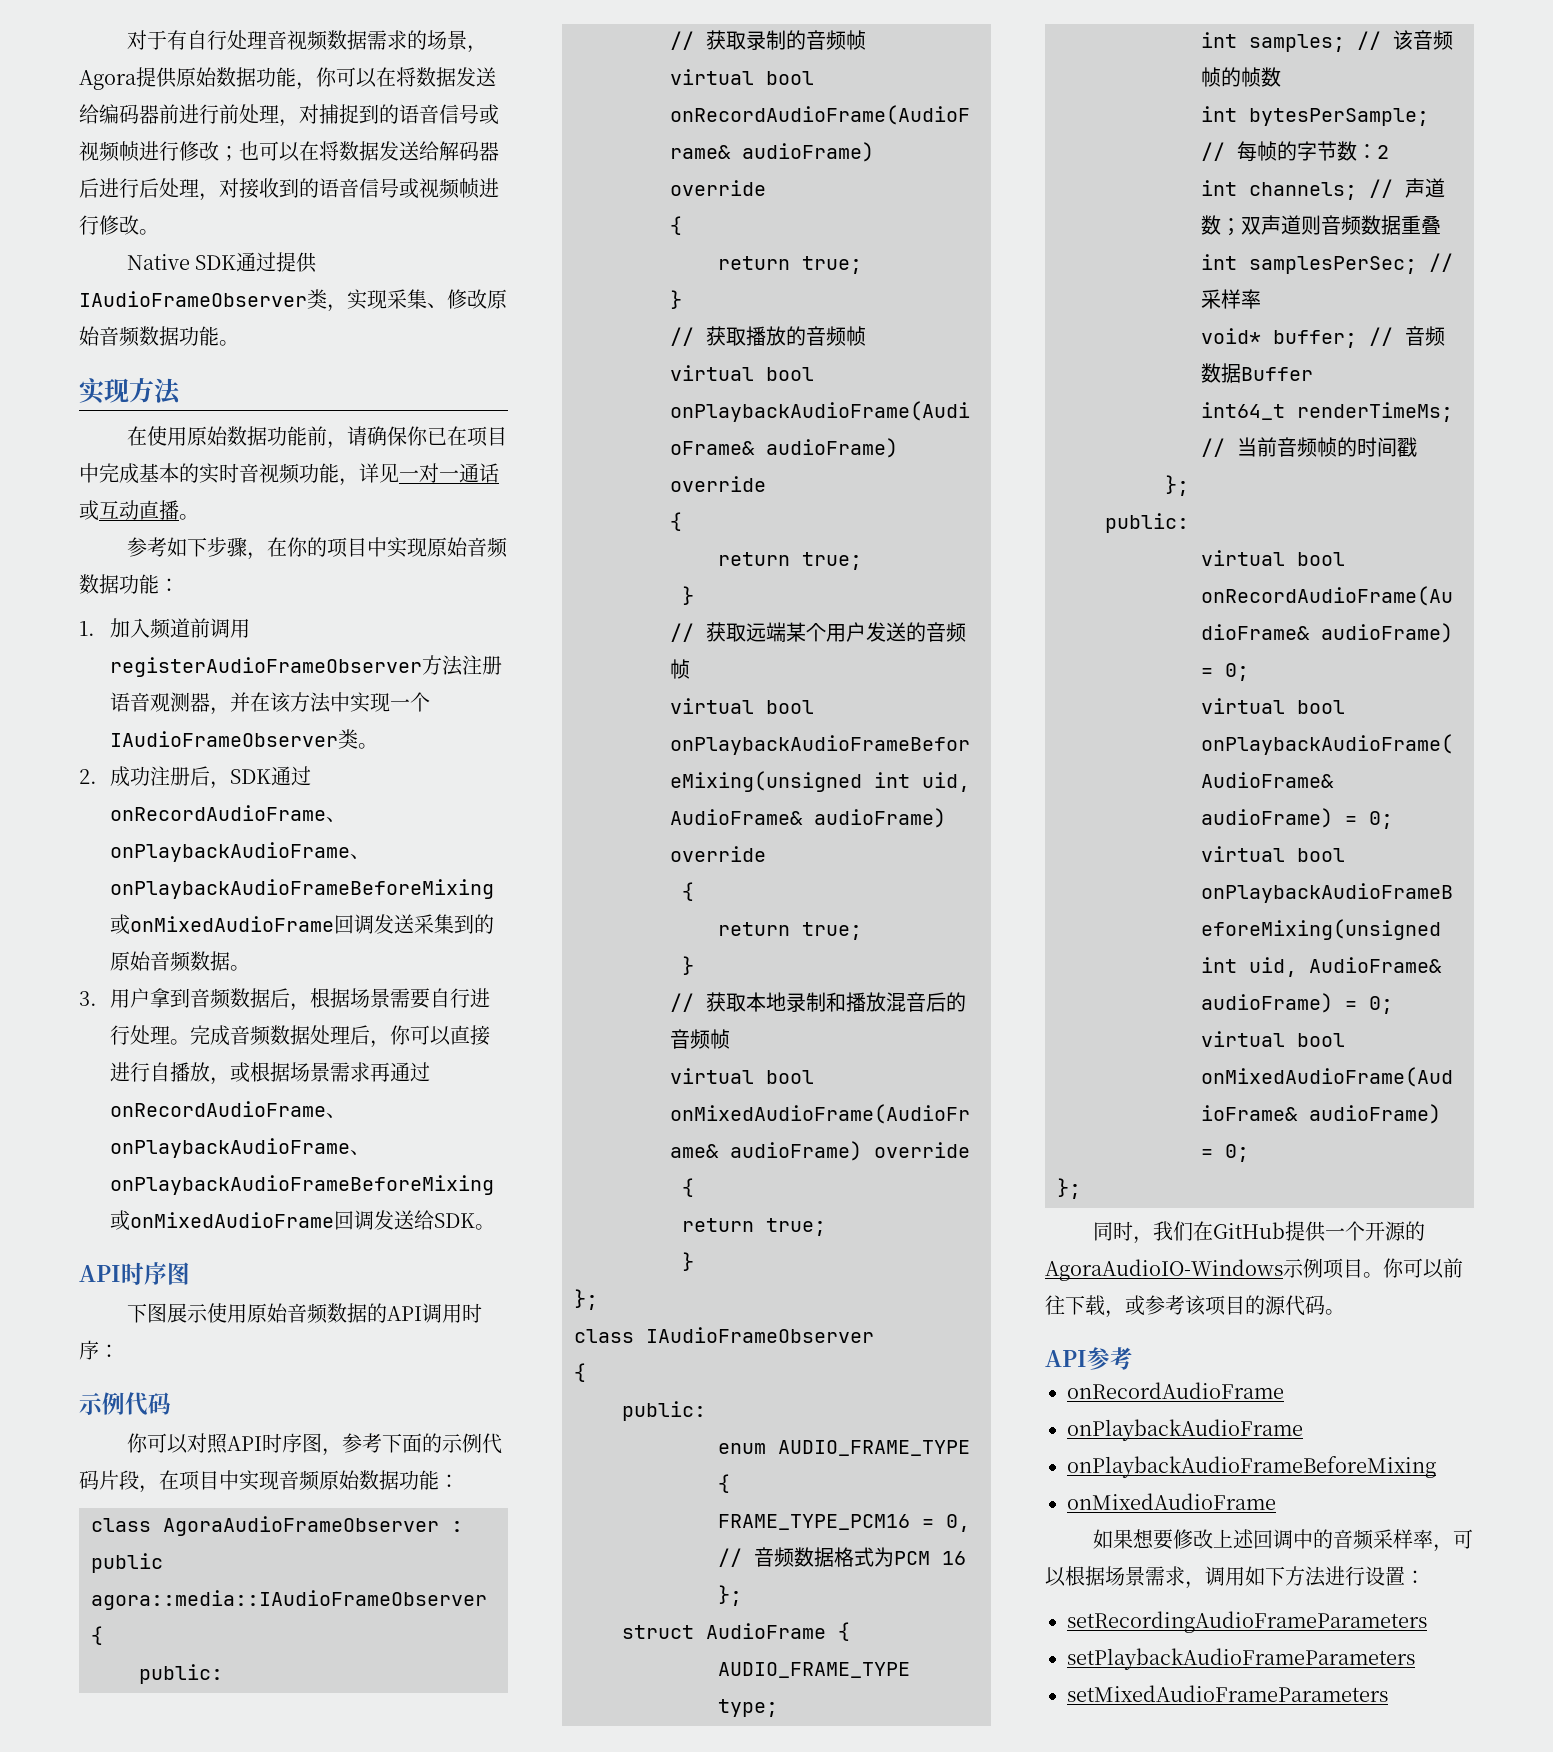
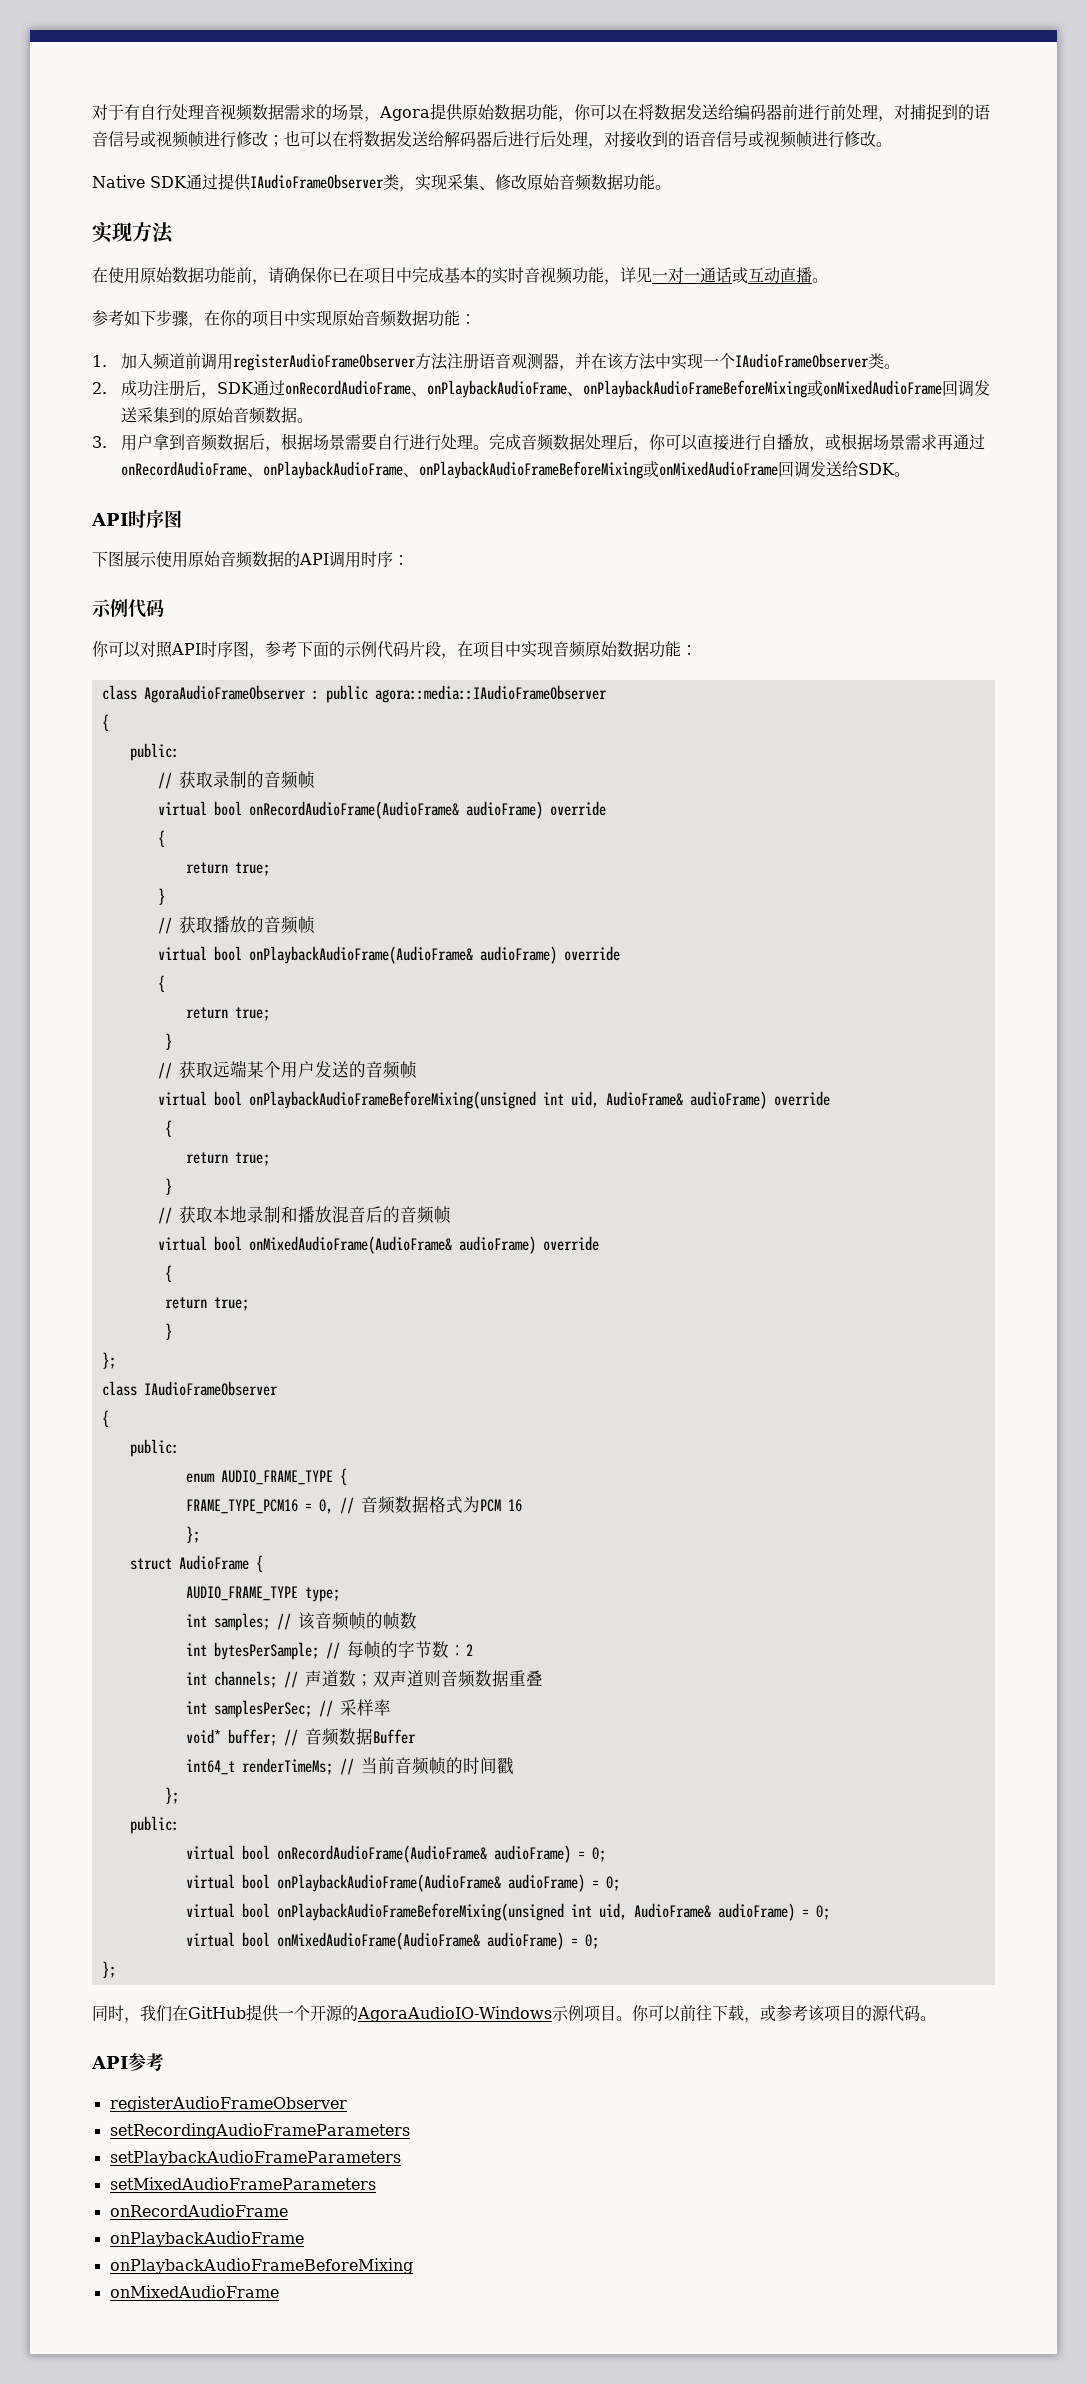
  API参考
+ registerAudioFrameObserver
+ setRecordingAudioFrameParameters
+ setPlaybackAudioFrameParameters
+ setMixedAudioFrameParameters
- 如果想要修改上述回调中的音频采样率，可以根据场景需求，调用如下方法进行设置：
- setRecordingAudioFrameParameters
- setPlaybackAudioFrameParameters
- setMixedAudioFrameParameters

